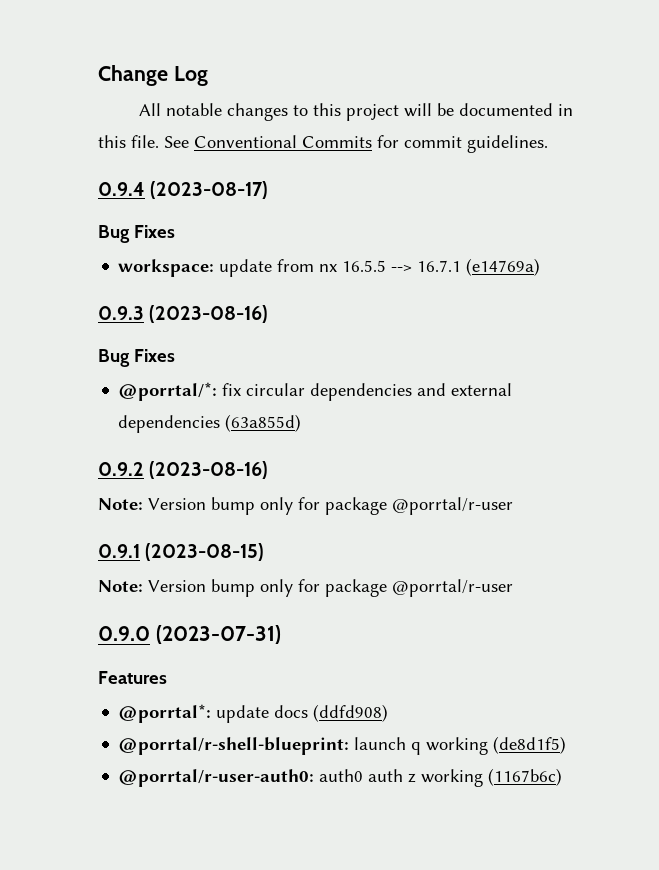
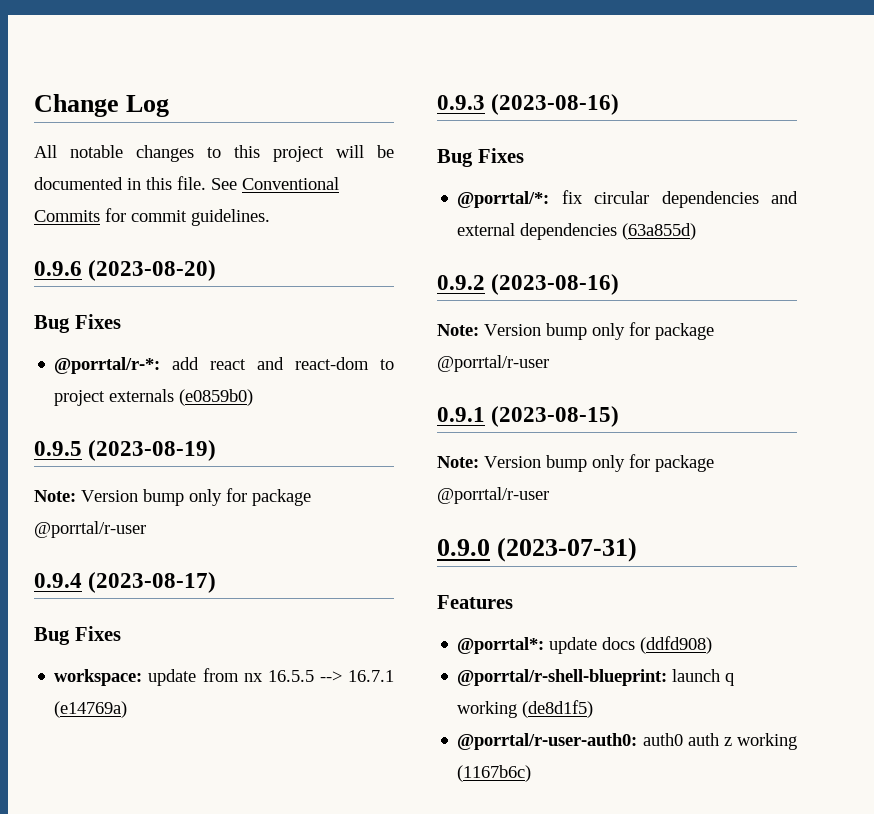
+ 0.9.6 (2023-08-20)
+ Bug Fixes
+ @porrtal/r-*: add react and react-dom to project externals (e0859b0)
+ 0.9.5 (2023-08-19)
+ Note: Version bump only for package @porrtal/r-user

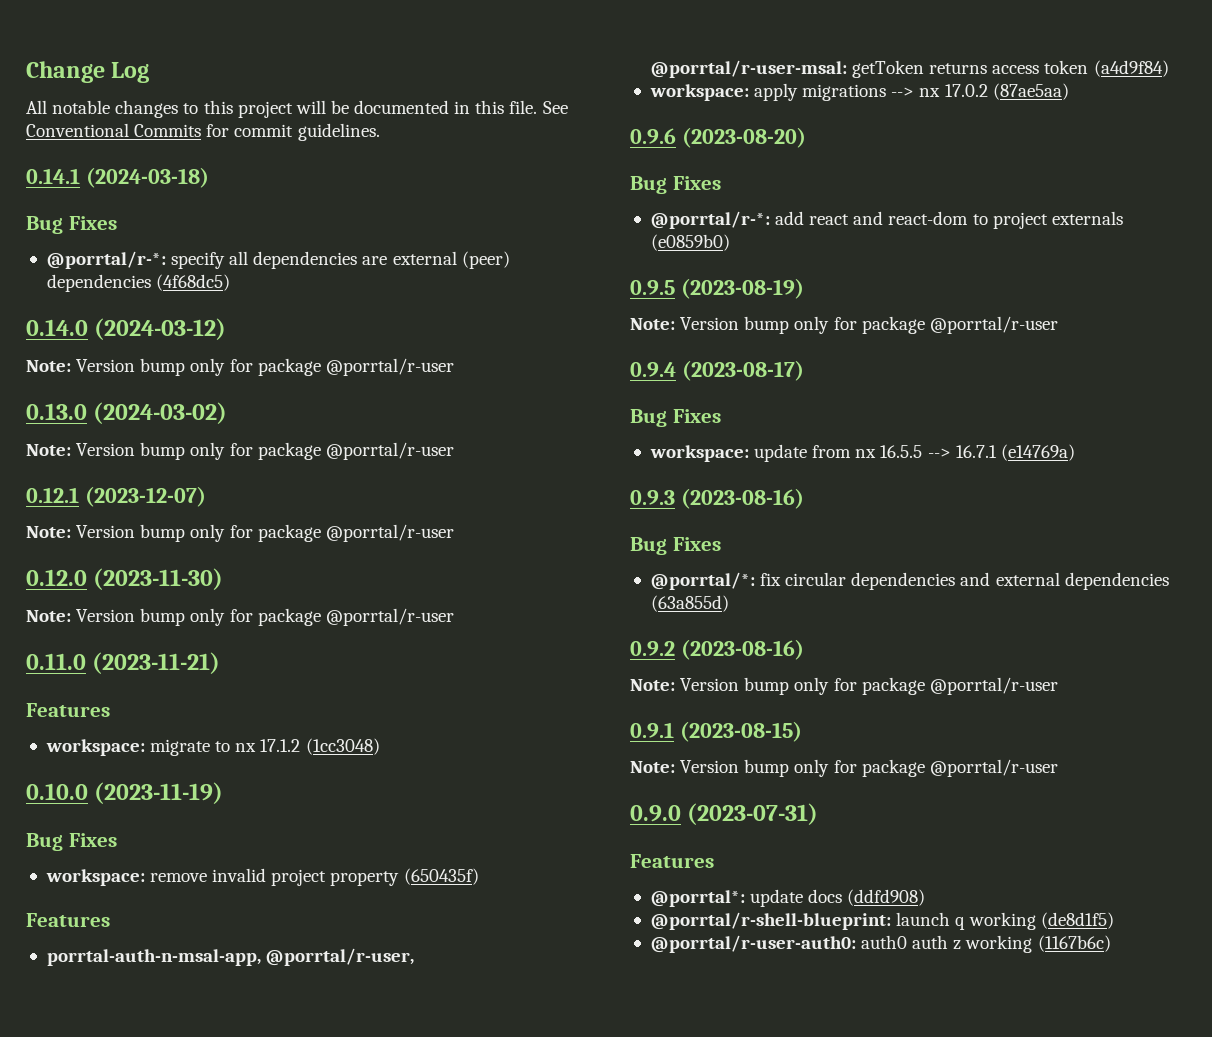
+ 0.14.1 (2024-03-18)
+ Bug Fixes
+ @porrtal/r-*: specify all dependencies are external (peer) dependencies (4f68dc5)
+ 0.14.0 (2024-03-12)
+ Note: Version bump only for package @porrtal/r-user
+ 0.13.0 (2024-03-02)
+ Note: Version bump only for package @porrtal/r-user
+ 0.12.1 (2023-12-07)
+ Note: Version bump only for package @porrtal/r-user
+ 0.12.0 (2023-11-30)
+ Note: Version bump only for package @porrtal/r-user
+ 0.11.0 (2023-11-21)
+ Features
+ workspace: migrate to nx 17.1.2 (1cc3048)
+ 0.10.0 (2023-11-19)
+ Bug Fixes
+ workspace: remove invalid project property (650435f)
+ Features
+ porrtal-auth-n-msal-app, @porrtal/r-user, @porrtal/r-user-msal: getToken returns access token (a4d9f84)
+ workspace: apply migrations --> nx 17.0.2 (87ae5aa)

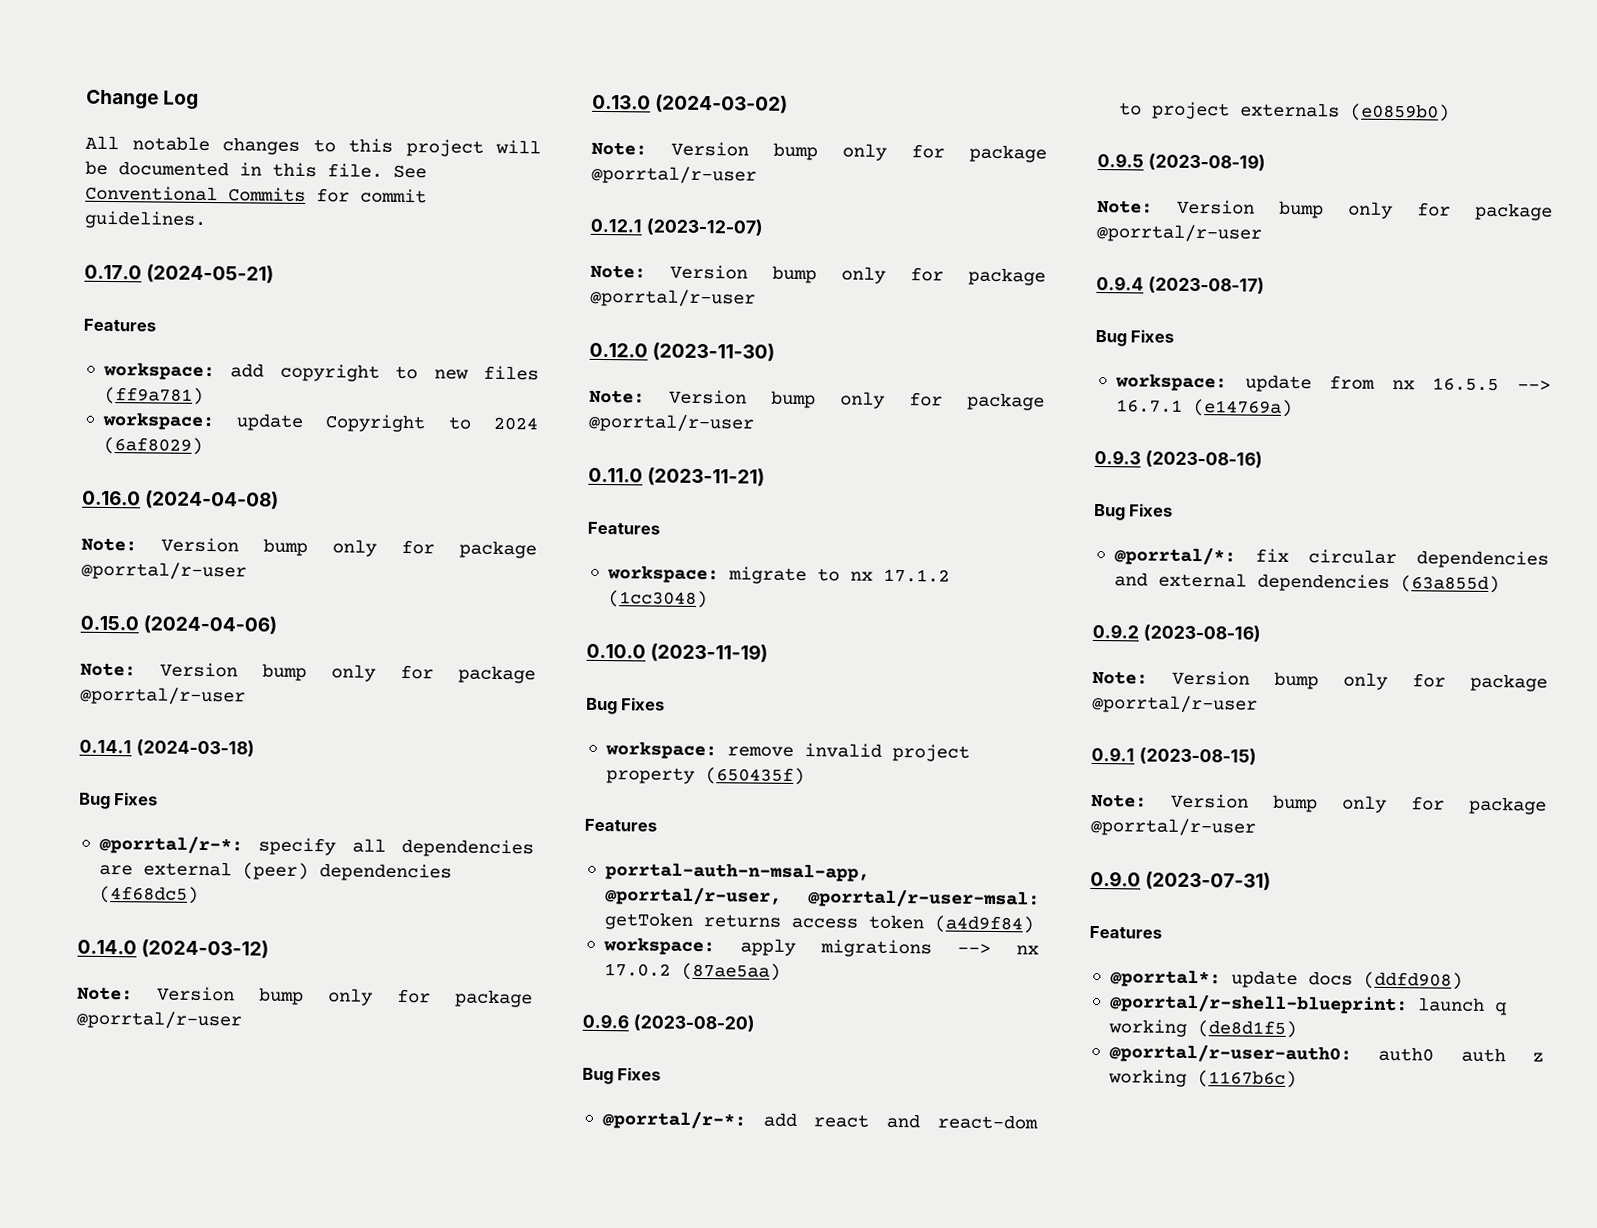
+ 0.17.0 (2024-05-21)
+ Features
+ workspace: add copyright to new files (ff9a781)
+ workspace: update Copyright to 2024 (6af8029)
+ 0.16.0 (2024-04-08)
+ Note: Version bump only for package @porrtal/r-user
+ 0.15.0 (2024-04-06)
+ Note: Version bump only for package @porrtal/r-user

